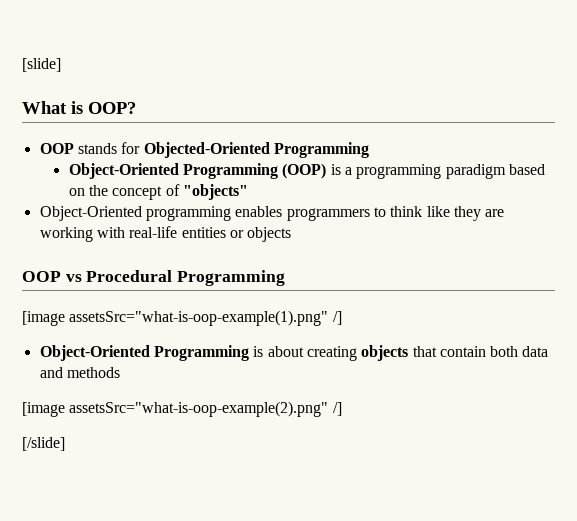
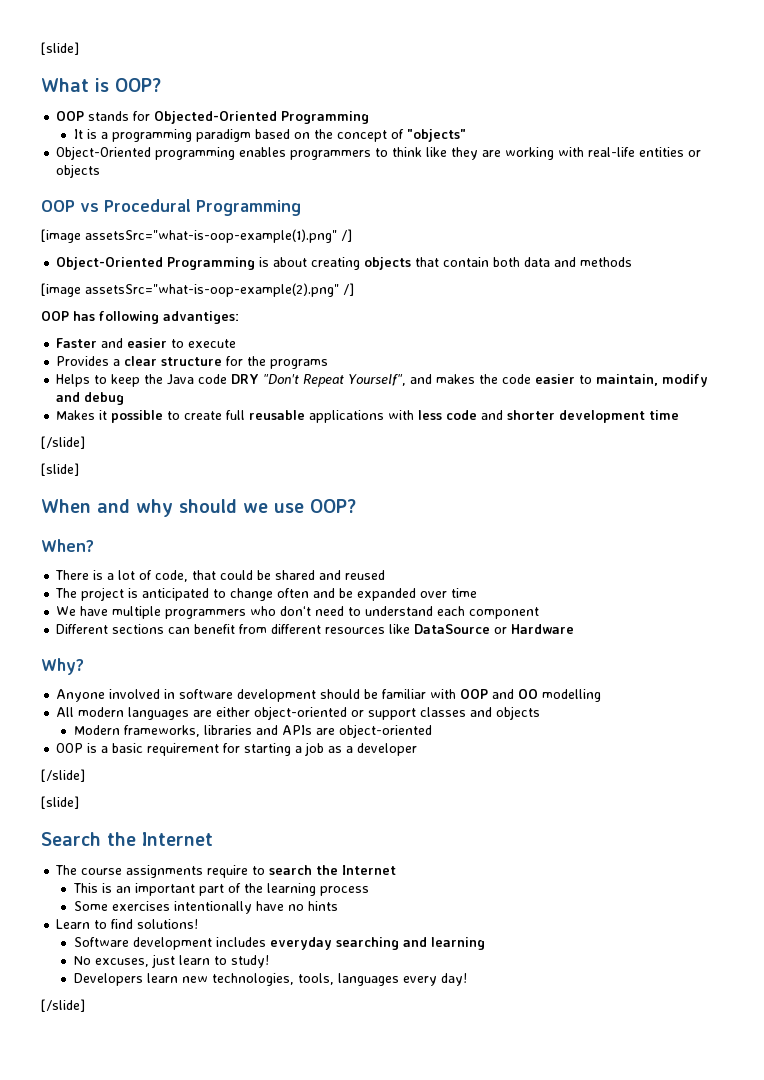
- Object-Oriented Programming (OOP) is a programming paradigm based on the concept of "objects"
+ It is a programming paradigm based on the concept of "objects"
+ OOP has following advantiges:
+ Faster and easier to execute
+ Provides a clear structure for the programs
+ Helps to keep the Java code DRY "Don't Repeat Yourself", and makes the code easier to maintain, modify and debug
+ Makes it possible to create full reusable applications with less code and shorter development time
+ [/slide]
+ [slide]
+ When and why should we use OOP?
+ When?
+ There is a lot of code, that could be shared and reused
+ The project is anticipated to change often and be expanded over time
+ We have multiple programmers who don‘t need to understand each component
+ Different sections can benefit from different resources like DataSource or Hardware
+ Why?
+ Anyone involved in software development should be familiar with OOP and OO modelling
+ All modern languages are either object-oriented or support classes and objects
+ Modern frameworks, libraries and APIs are object-oriented
+ OOP is a basic requirement for starting a job as a developer
+ [/slide]
+ [slide]
+ Search the Internet
+ The course assignments require to search the Internet
+ This is an important part of the learning process
+ Some exercises intentionally have no hints
+ Learn to find solutions!
+ Software development includes everyday searching and learning
+ No excuses, just learn to study!
+ Developers learn new technologies, tools, languages every day!

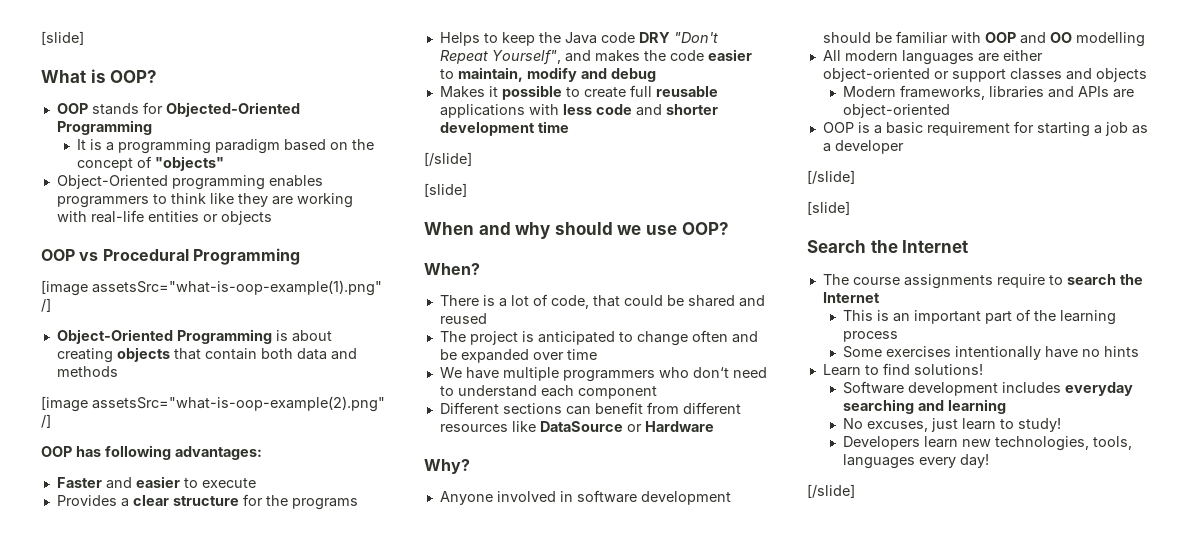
- OOP has following advantiges:
+ OOP has following advantages:

